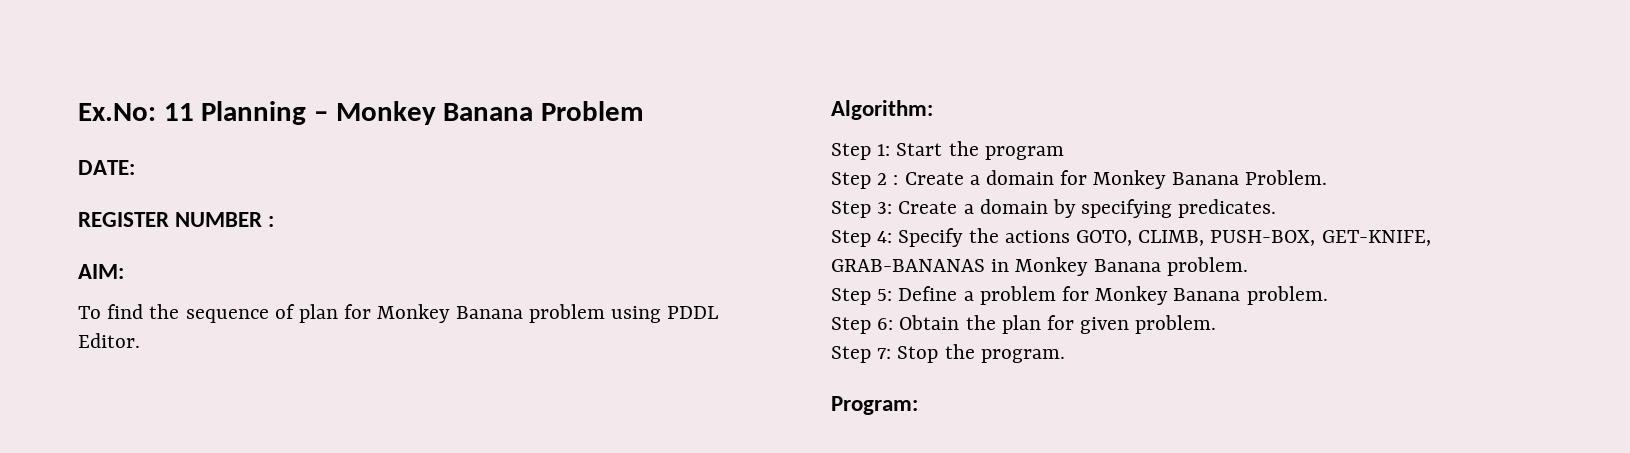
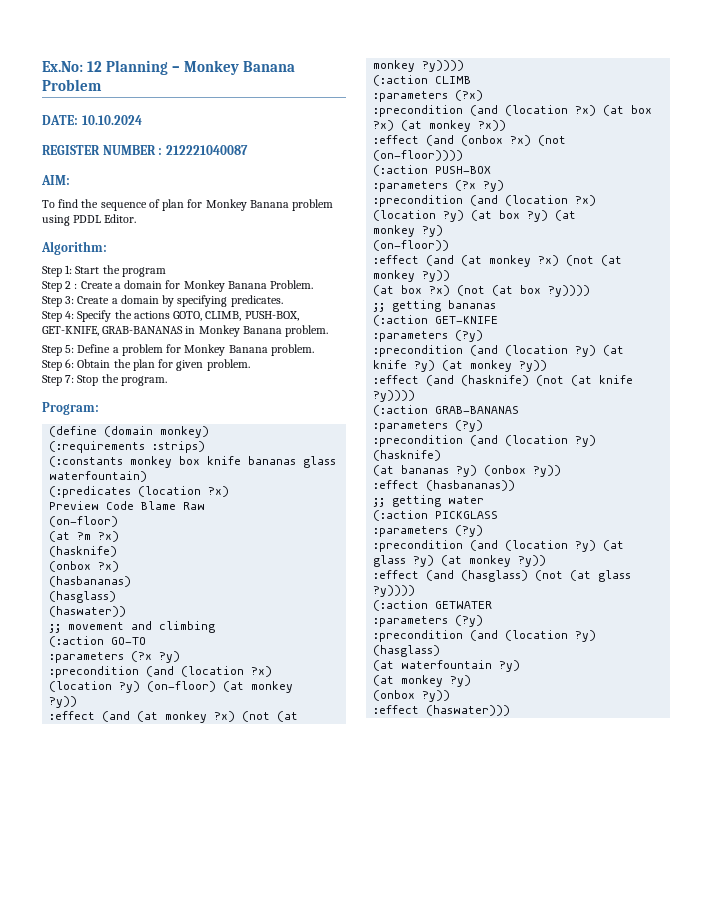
- Ex.No: 11 Planning – Monkey Banana Problem
+ Ex.No: 12 Planning – Monkey Banana Problem
- DATE:
+ DATE: 10.10.2024
- REGISTER NUMBER :
+ REGISTER NUMBER : 212221040087
+ (define (domain monkey)
+ (:requirements :strips)
+ (:constants monkey box knife bananas glass waterfountain)
+ (:predicates (location ?x)
+ Preview Code Blame Raw
+ (on-floor)
+ (at ?m ?x)
+ (hasknife)
+ (onbox ?x)
+ (hasbananas)
+ (hasglass)
+ (haswater))
+ ;; movement and climbing
+ (:action GO-TO
+ :parameters (?x ?y)
+ :precondition (and (location ?x) (location ?y) (on-floor) (at monkey
+ ?y))
+ :effect (and (at monkey ?x) (not (at monkey ?y))))
+ (:action CLIMB
+ :parameters (?x)
+ :precondition (and (location ?x) (at box ?x) (at monkey ?x))
+ :effect (and (onbox ?x) (not (on-floor))))
+ (:action PUSH-BOX
+ :parameters (?x ?y)
+ :precondition (and (location ?x) (location ?y) (at box ?y) (at
+ monkey ?y)
+ (on-floor))
+ :effect (and (at monkey ?x) (not (at monkey ?y))
+ (at box ?x) (not (at box ?y))))
+ ;; getting bananas
+ (:action GET-KNIFE
+ :parameters (?y)
+ :precondition (and (location ?y) (at knife ?y) (at monkey ?y))
+ :effect (and (hasknife) (not (at knife ?y))))
+ (:action GRAB-BANANAS
+ :parameters (?y)
+ :precondition (and (location ?y) (hasknife)
+ (at bananas ?y) (onbox ?y))
+ :effect (hasbananas))
+ ;; getting water
+ (:action PICKGLASS
+ :parameters (?y)
+ :precondition (and (location ?y) (at glass ?y) (at monkey ?y))
+ :effect (and (hasglass) (not (at glass ?y))))
+ (:action GETWATER
+ :parameters (?y)
+ :precondition (and (location ?y) (hasglass)
+ (at waterfountain ?y)
+ (at monkey ?y)
+ (onbox ?y))
+ :effect (haswater)))

